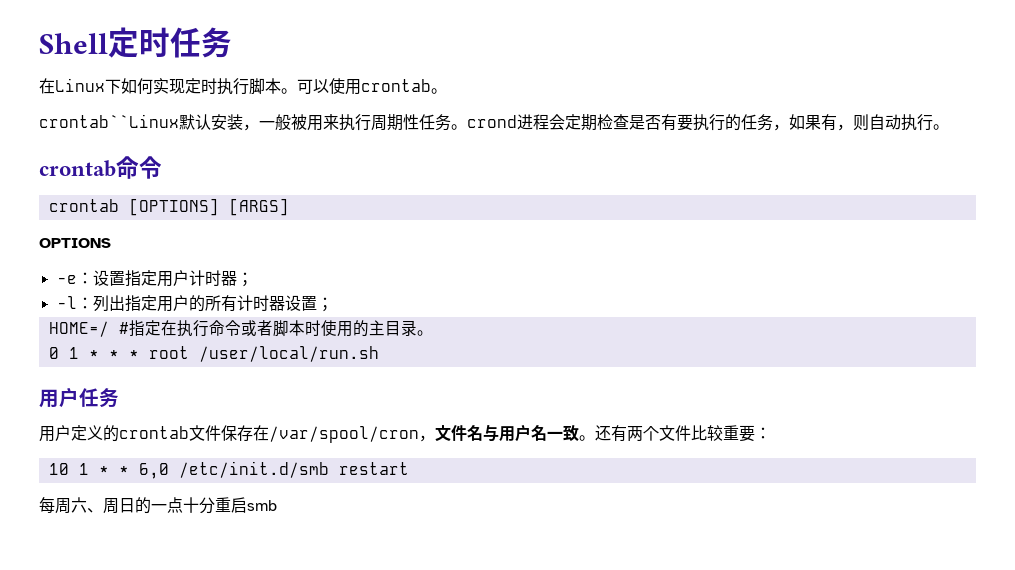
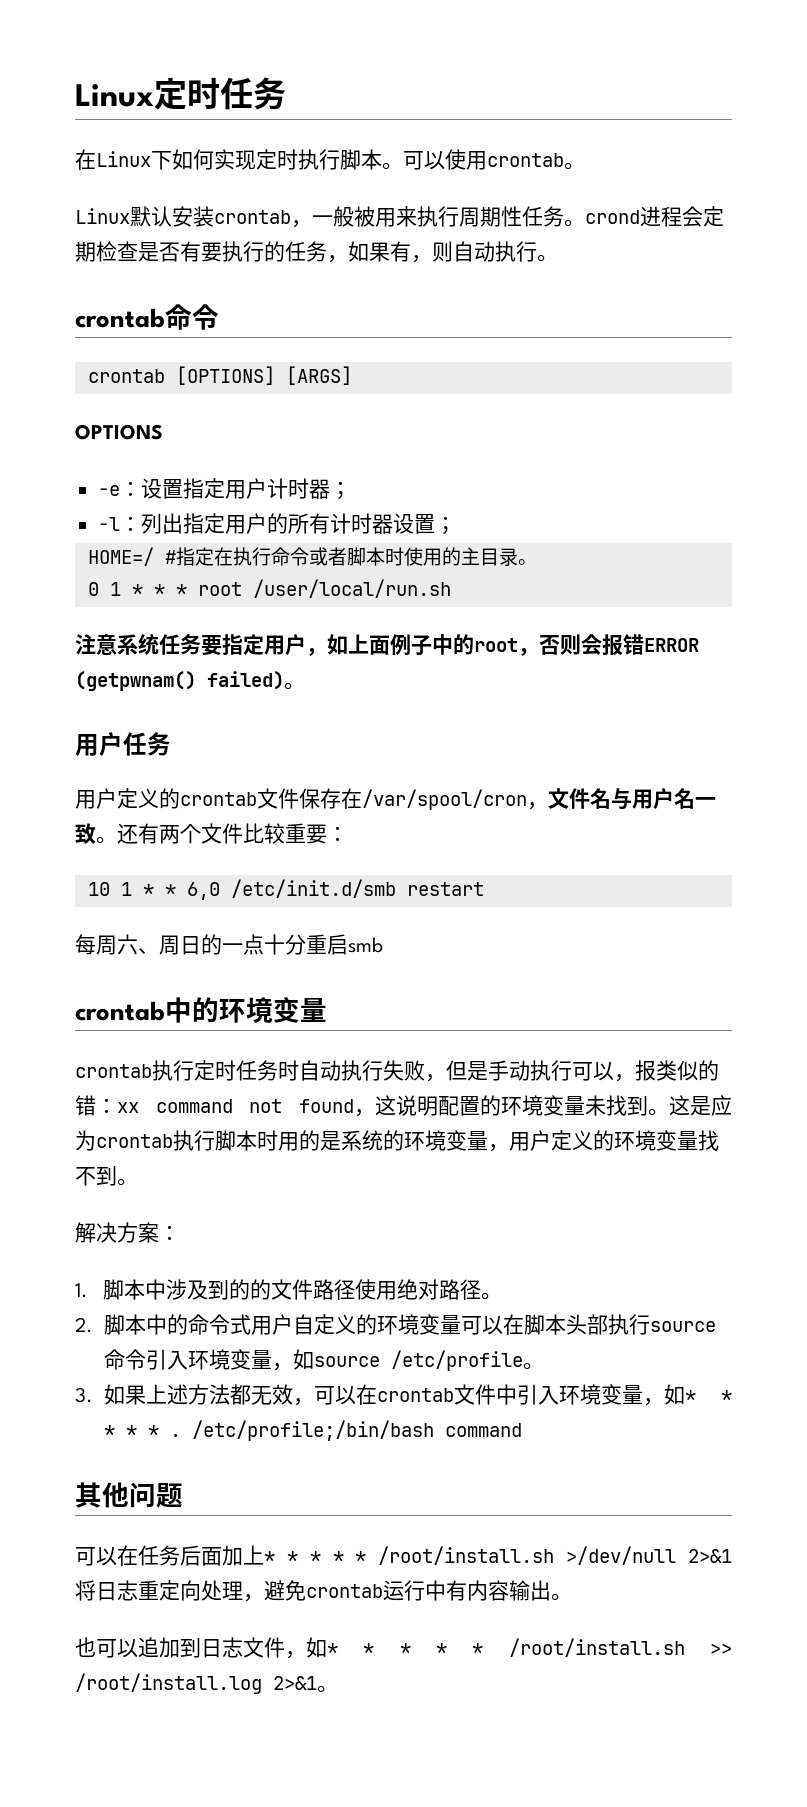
- Shell定时任务
+ Linux定时任务
- crontab``Linux默认安装，一般被用来执行周期性任务。crond进程会定期检查是否有要执行的任务，如果有，则自动执行。
+ Linux默认安装crontab，一般被用来执行周期性任务。crond进程会定期检查是否有要执行的任务，如果有，则自动执行。
+ 注意系统任务要指定用户，如上面例子中的root，否则会报错ERROR (getpwnam() failed)。
+ crontab中的环境变量
+ crontab执行定时任务时自动执行失败，但是手动执行可以，报类似的错：xx command not found，这说明配置的环境变量未找到。这是应为crontab执行脚本时用的是系统的环境变量，用户定义的环境变量找不到。
+ 解决方案：
+ 1.脚本中涉及到的的文件路径使用绝对路径。
+ 2.脚本中的命令式用户自定义的环境变量可以在脚本头部执行source命令引入环境变量，如source /etc/profile。
+ 3.如果上述方法都无效，可以在crontab文件中引入环境变量，如* * * * * . /etc/profile;/bin/bash command
+ 其他问题
+ 可以在任务后面加上* * * * * /root/install.sh >/dev/null 2>&1将日志重定向处理，避免crontab运行中有内容输出。
+ 也可以追加到日志文件，如* * * * * /root/install.sh >> /root/install.log 2>&1。

